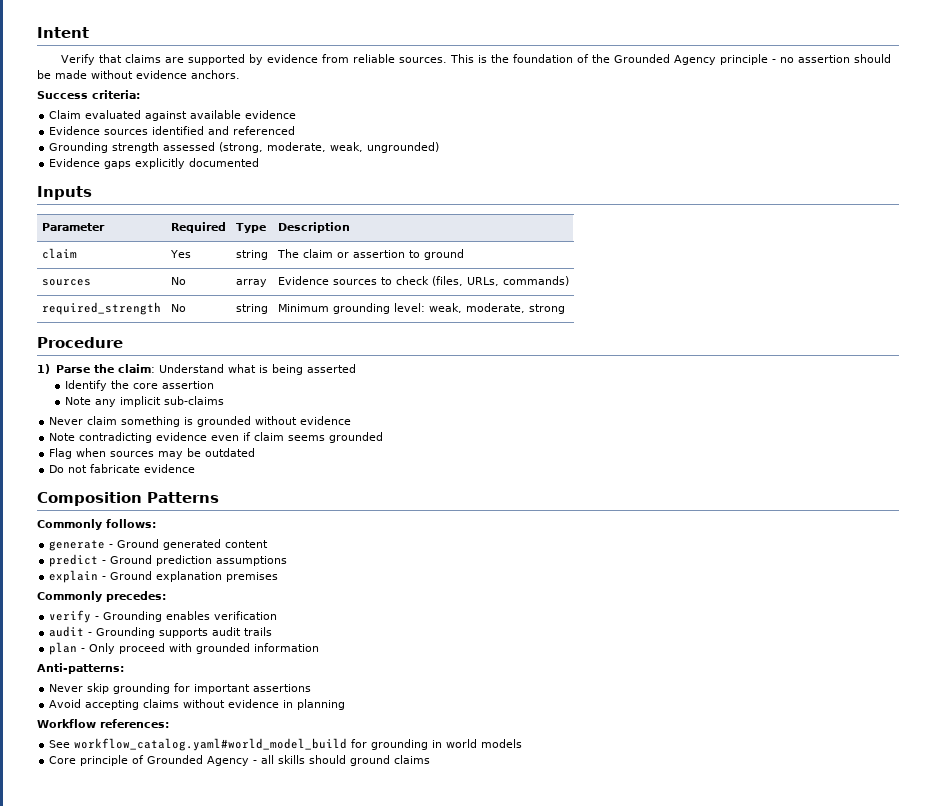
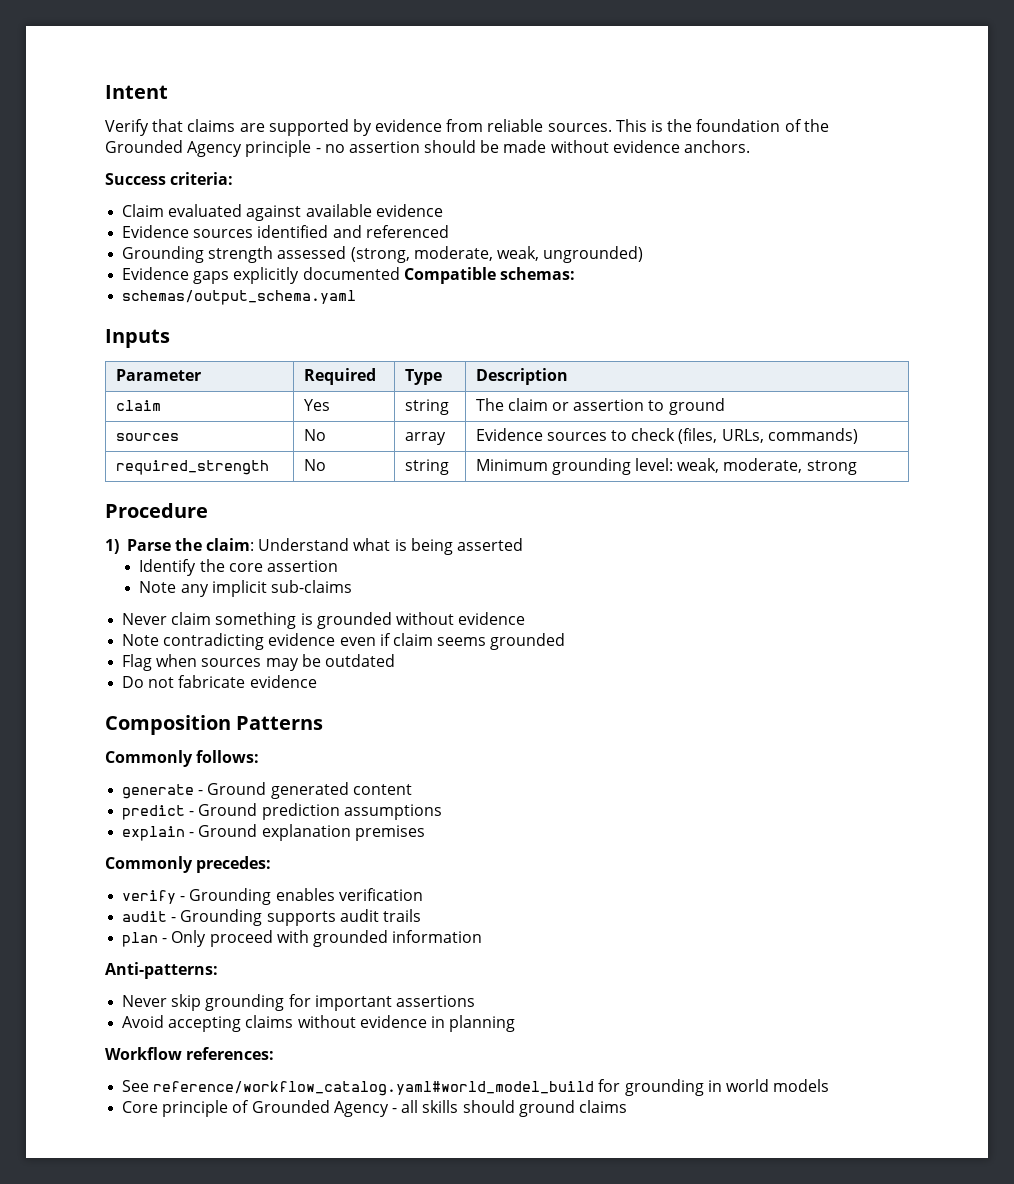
- Evidence gaps explicitly documented
+ Evidence gaps explicitly documented Compatible schemas:
+ schemas/output_schema.yaml
- See workflow_catalog.yaml#world_model_build for grounding in world models
+ See reference/workflow_catalog.yaml#world_model_build for grounding in world models

